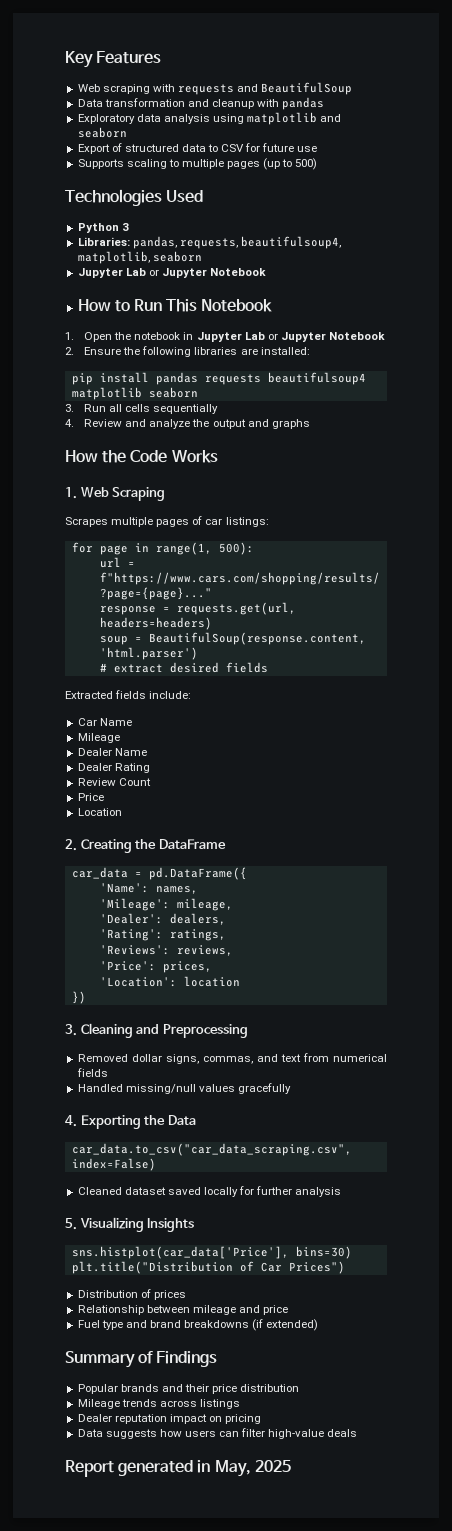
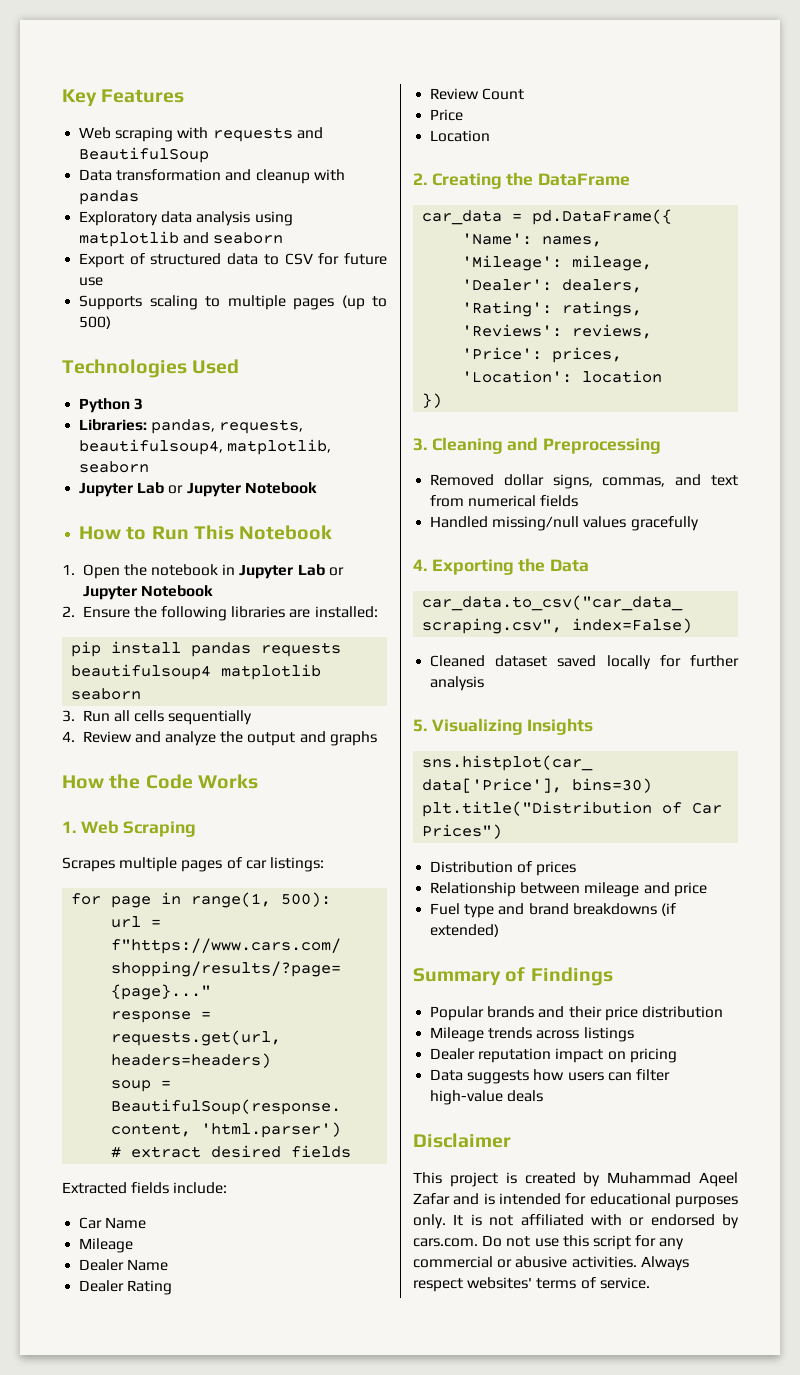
- Report generated in May, 2025
+ Disclaimer
+ This project is created by Muhammad Aqeel Zafar and is intended for educational purposes only. It is not affiliated with or endorsed by cars.com. Do not use this script for any commercial or abusive activities. Always respect websites' terms of service.

